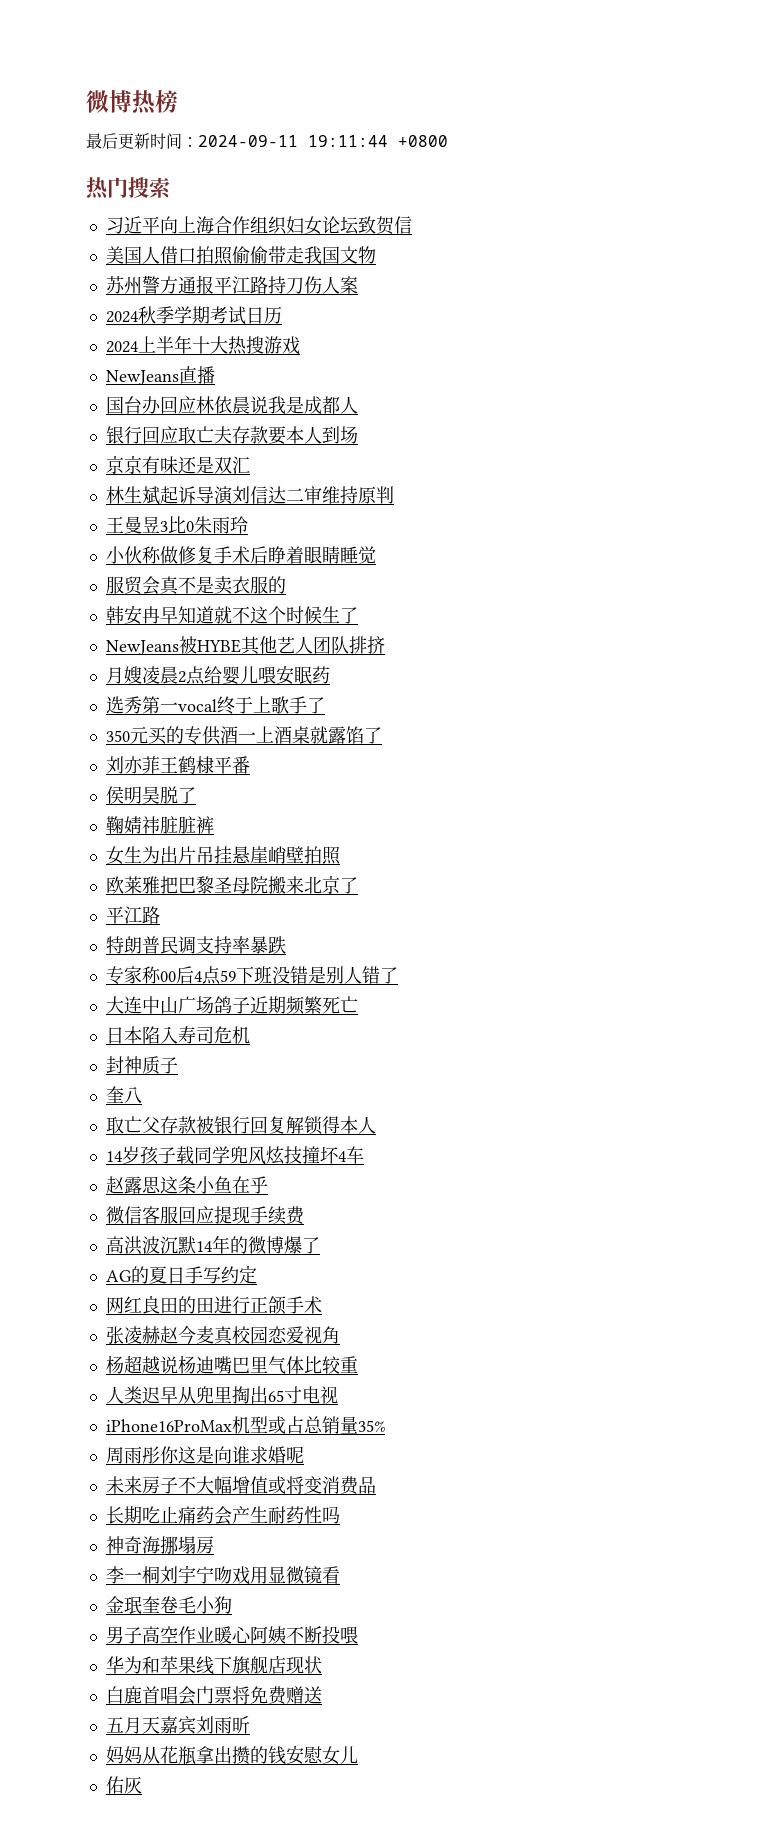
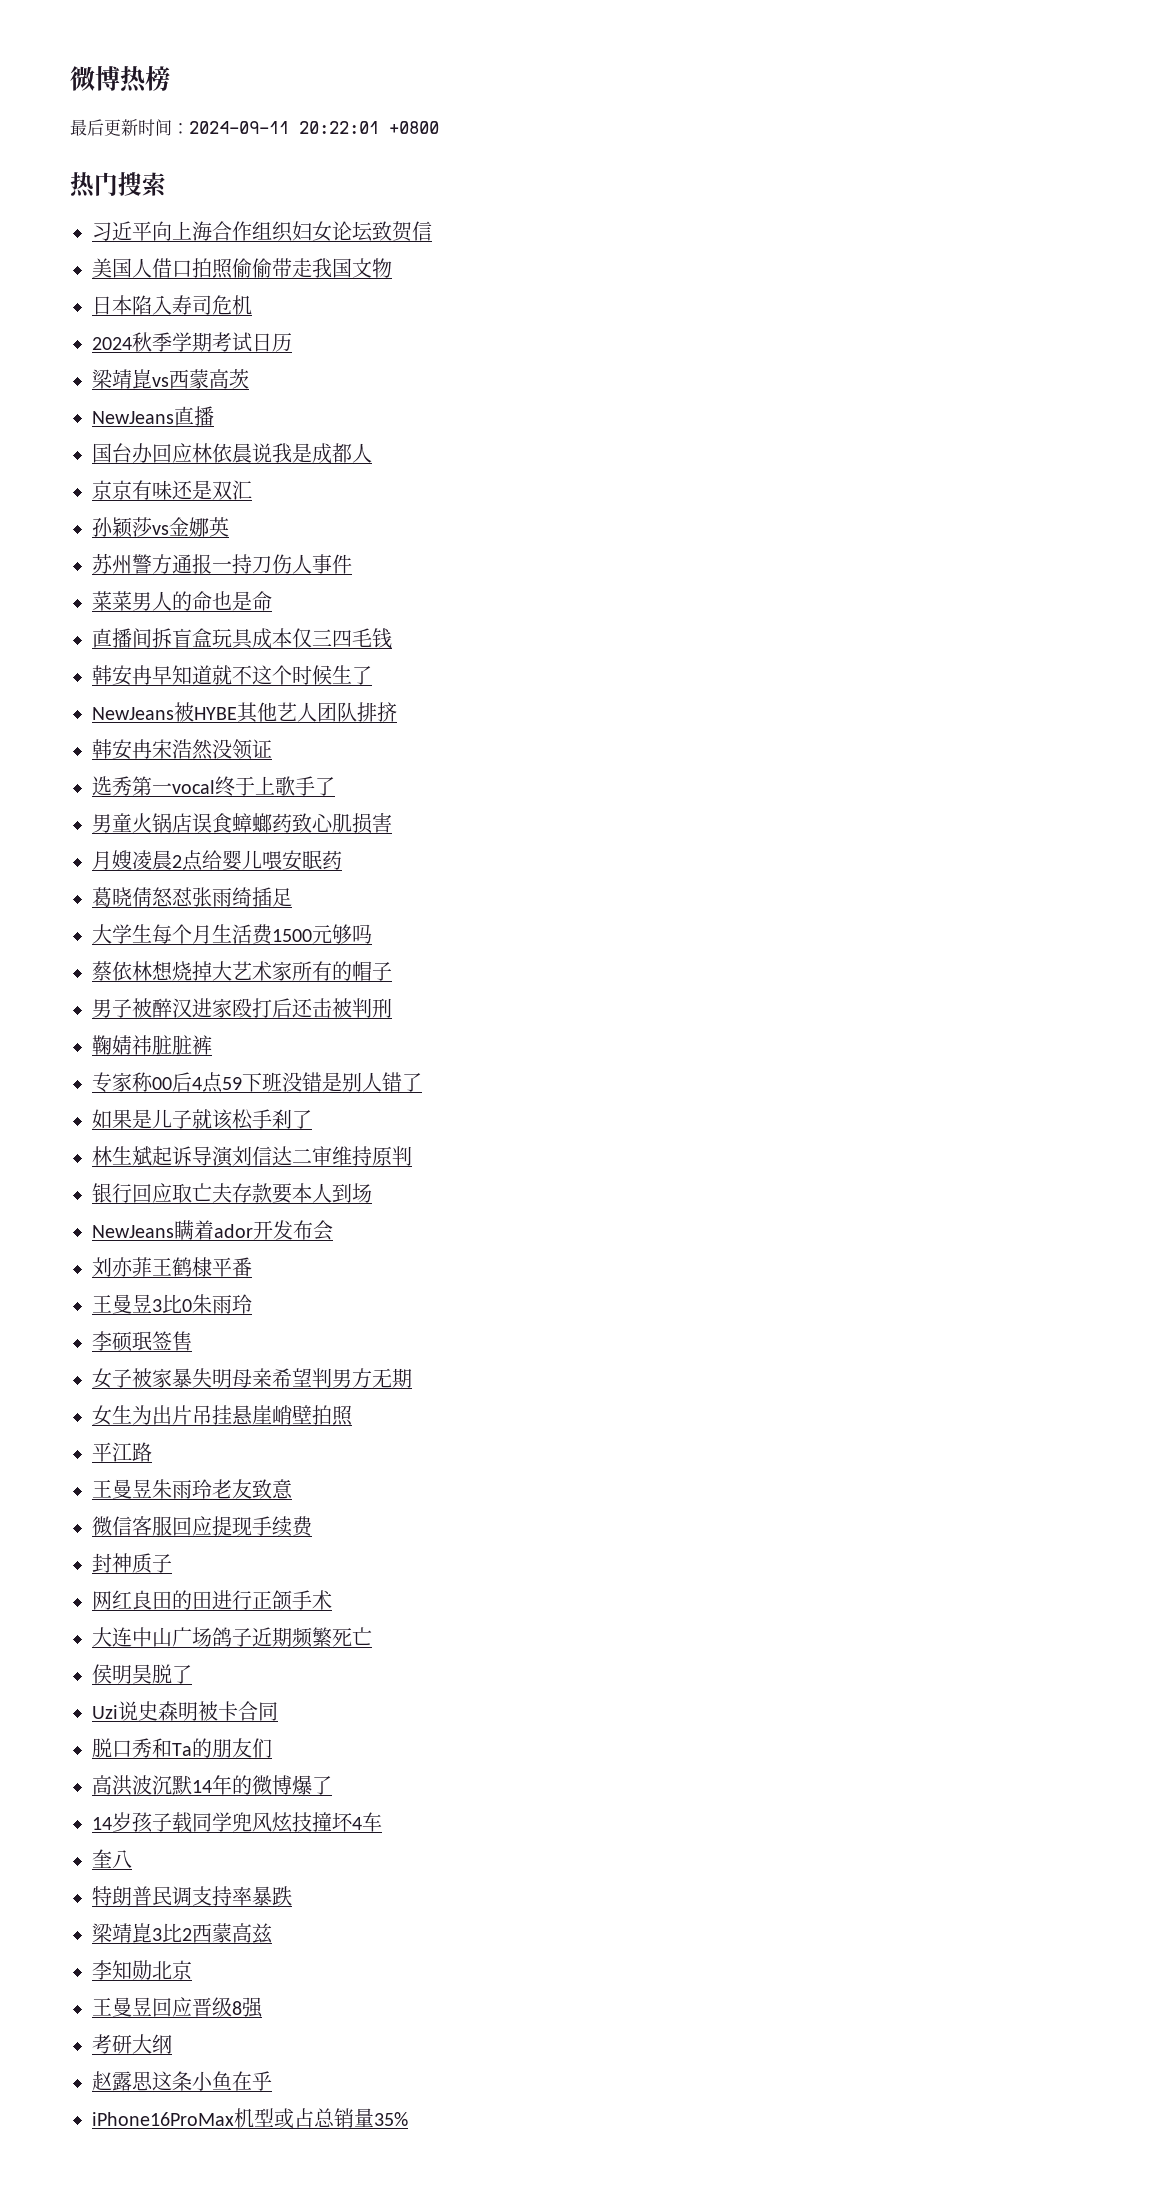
- 最后更新时间：2024-09-11 19:11:44 +0800
+ 最后更新时间：2024-09-11 20:22:01 +0800
- 苏州警方通报平江路持刀伤人案
+ 日本陷入寿司危机
- 2024上半年十大热搜游戏
+ 梁靖崑vs西蒙高茨
- 银行回应取亡夫存款要本人到场
  京京有味还是双汇
- 林生斌起诉导演刘信达二审维持原判
- 王曼昱3比0朱雨玲
- 小伙称做修复手术后睁着眼睛睡觉
- 服贸会真不是卖衣服的
+ 孙颖莎vs金娜英
+ 苏州警方通报一持刀伤人事件
+ 菜菜男人的命也是命
+ 直播间拆盲盒玩具成本仅三四毛钱
+ 韩安冉宋浩然没领证
+ 选秀第一vocal终于上歌手了
+ 男童火锅店误食蟑螂药致心肌损害
- 选秀第一vocal终于上歌手了
- 350元买的专供酒一上酒桌就露馅了
- 刘亦菲王鹤棣平番
- 侯明昊脱了
+ 葛晓倩怒怼张雨绮插足
+ 大学生每个月生活费1500元够吗
+ 蔡依林想烧掉大艺术家所有的帽子
+ 男子被醉汉进家殴打后还击被判刑
  鞠婧祎脏脏裤
- 女生为出片吊挂悬崖峭壁拍照
- 欧莱雅把巴黎圣母院搬来北京了
- 平江路
- 特朗普民调支持率暴跌
+ 如果是儿子就该松手刹了
+ 林生斌起诉导演刘信达二审维持原判
+ 银行回应取亡夫存款要本人到场
+ NewJeans瞒着ador开发布会
+ 刘亦菲王鹤棣平番
+ 王曼昱3比0朱雨玲
+ 李硕珉签售
+ 女子被家暴失明母亲希望判男方无期
+ 女生为出片吊挂悬崖峭壁拍照
+ 平江路
+ 王曼昱朱雨玲老友致意
+ 微信客服回应提现手续费
+ 封神质子
+ 网红良田的田进行正颌手术
- 日本陷入寿司危机
- 封神质子
- 奎八
- 取亡父存款被银行回复解锁得本人
+ 侯明昊脱了
+ Uzi说史森明被卡合同
+ 脱口秀和Ta的朋友们
+ 高洪波沉默14年的微博爆了
+ 奎八
+ 特朗普民调支持率暴跌
+ 梁靖崑3比2西蒙高兹
+ 李知勋北京
+ 王曼昱回应晋级8强
+ 考研大纲
- 微信客服回应提现手续费
- 高洪波沉默14年的微博爆了
- AG的夏日手写约定
- 网红良田的田进行正颌手术
- 张凌赫赵今麦真校园恋爱视角
- 杨超越说杨迪嘴巴里气体比较重
- 人类迟早从兜里掏出65寸电视
- 周雨彤你这是向谁求婚呢
- 未来房子不大幅增值或将变消费品
- 长期吃止痛药会产生耐药性吗
- 神奇海挪塌房
- 李一桐刘宇宁吻戏用显微镜看
- 金珉奎卷毛小狗
- 男子高空作业暖心阿姨不断投喂
- 华为和苹果线下旗舰店现状
- 白鹿首唱会门票将免费赠送
- 五月天嘉宾刘雨昕
- 妈妈从花瓶拿出攒的钱安慰女儿
- 佑灰

